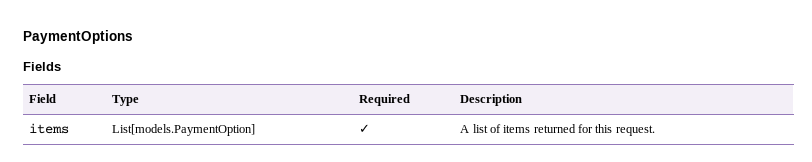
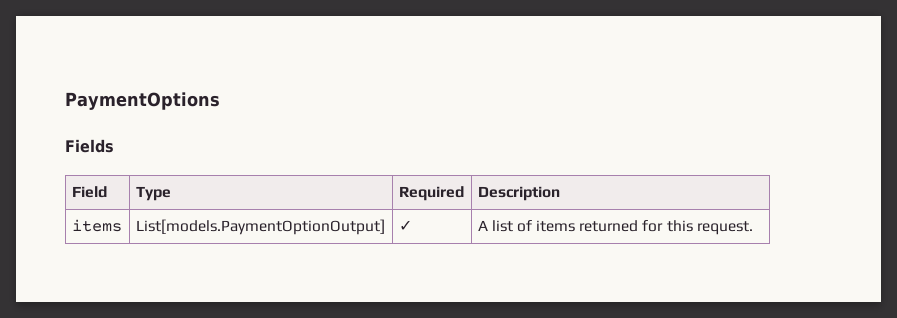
- items | List[models.PaymentOption] | ✓ | A list of items returned for this request.
+ items | List[models.PaymentOptionOutput] | ✓ | A list of items returned for this request.

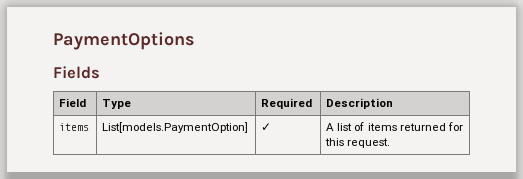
- items | List[models.PaymentOptionOutput] | ✓ | A list of items returned for this request.
+ items | List[models.PaymentOption] | ✓ | A list of items returned for this request.

